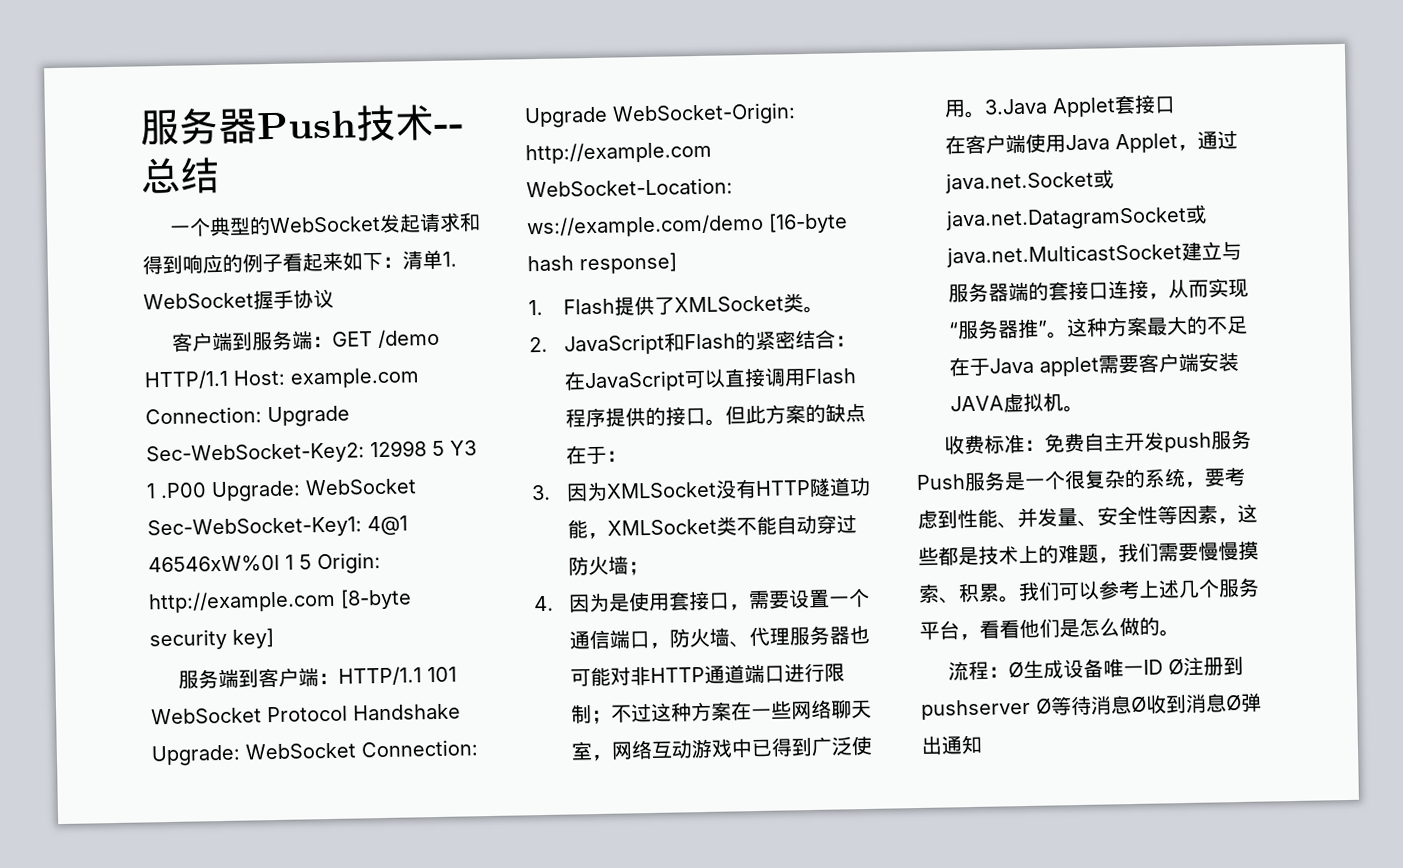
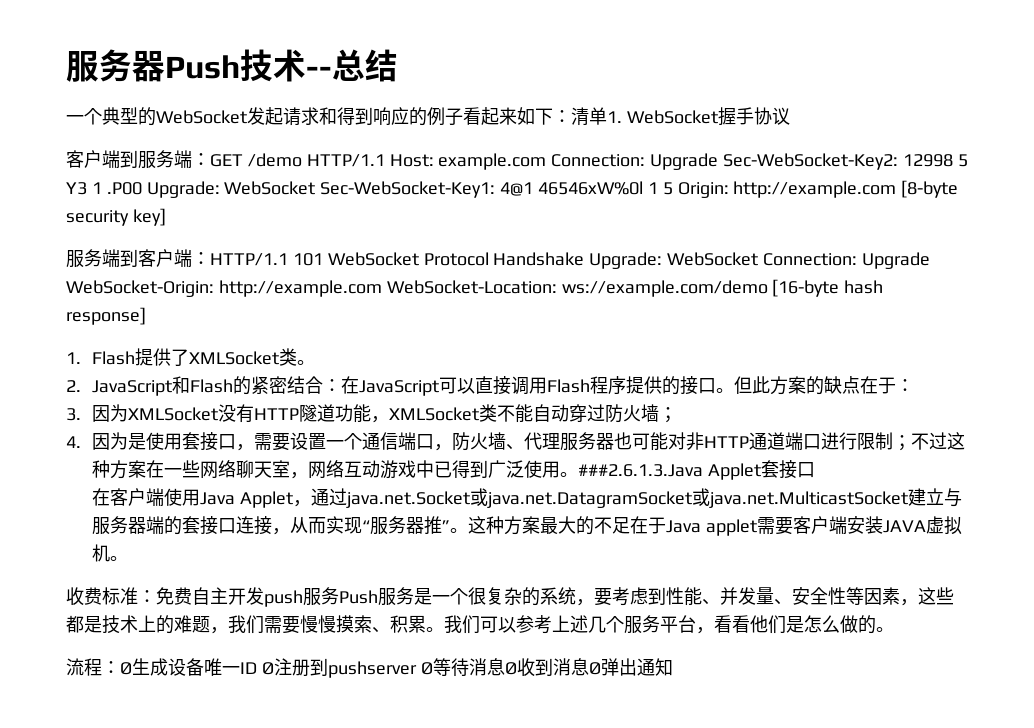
- 3.Java Applet套接口
+ ###2.6.1.3.Java Applet套接口

